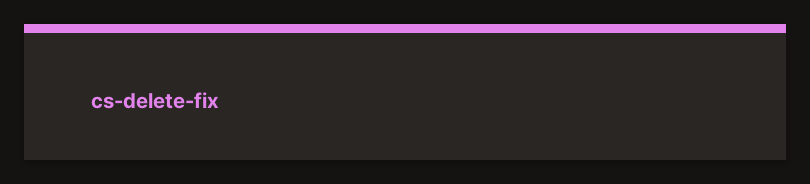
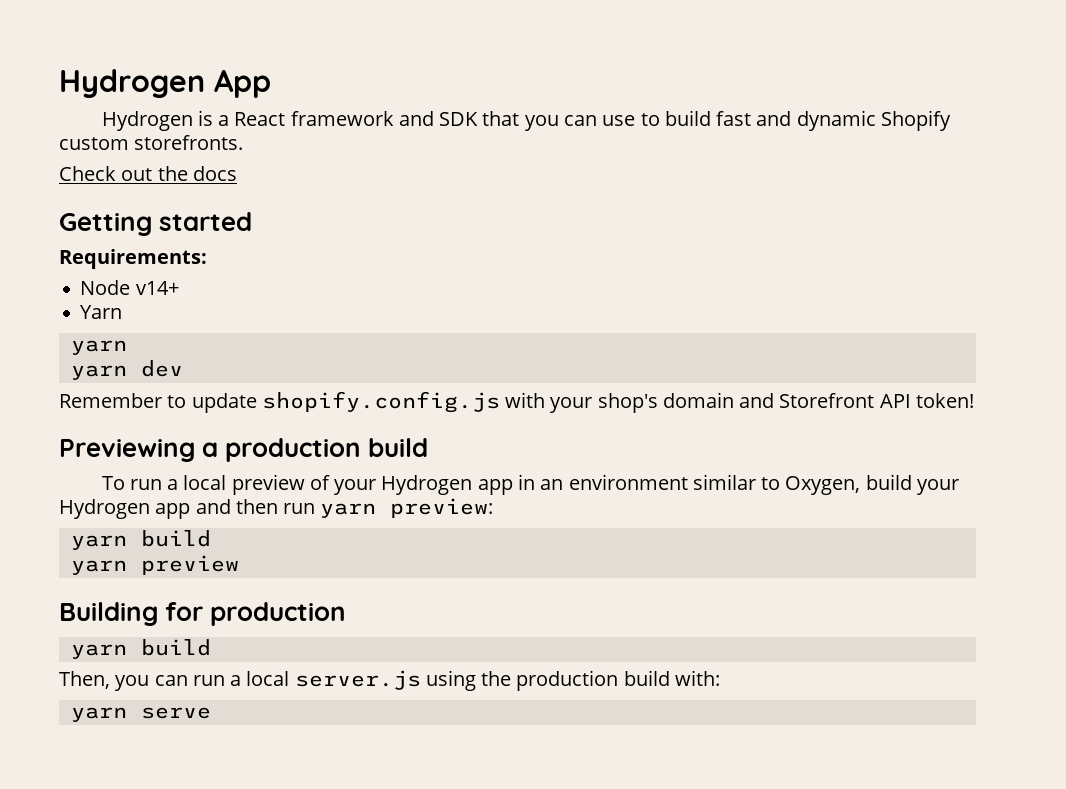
- cs-delete-fix
+ Hydrogen App
+ Hydrogen is a React framework and SDK that you can use to build fast and dynamic Shopify custom storefronts.
+ Check out the docs
+ Getting started
+ Requirements:
+ Node v14+
+ Yarn
+ yarn
+ yarn dev
+ Remember to update shopify.config.js with your shop's domain and Storefront API token!
+ Previewing a production build
+ To run a local preview of your Hydrogen app in an environment similar to Oxygen, build your Hydrogen app and then run yarn preview:
+ yarn build
+ yarn preview
+ Building for production
+ yarn build
+ Then, you can run a local server.js using the production build with:
+ yarn serve

